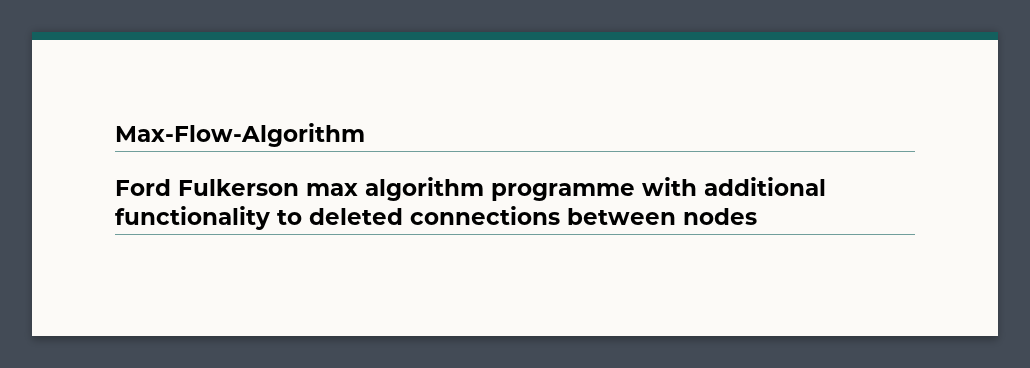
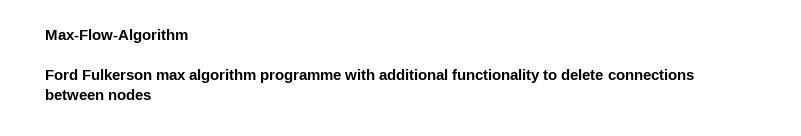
- Ford Fulkerson max algorithm programme with additional functionality to deleted connections between nodes
+ Ford Fulkerson max algorithm programme with additional functionality to delete connections between nodes

